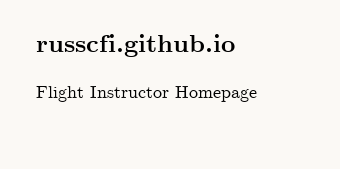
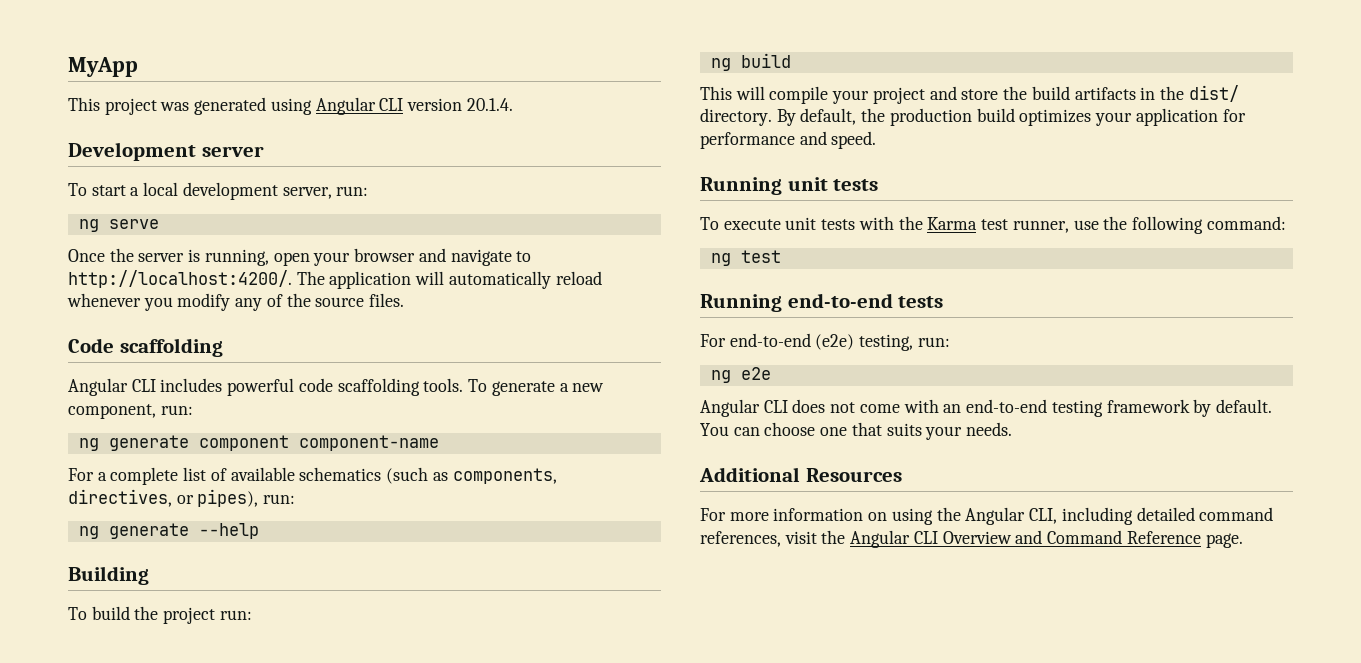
- russcfi.github.io
- Flight Instructor Homepage
+ MyApp
+ This project was generated using Angular CLI version 20.1.4.
+ Development server
+ To start a local development server, run:
+ ng serve
+ Once the server is running, open your browser and navigate to http://localhost:4200/. The application will automatically reload whenever you modify any of the source files.
+ Code scaffolding
+ Angular CLI includes powerful code scaffolding tools. To generate a new component, run:
+ ng generate component component-name
+ For a complete list of available schematics (such as components, directives, or pipes), run:
+ ng generate --help
+ Building
+ To build the project run:
+ ng build
+ This will compile your project and store the build artifacts in the dist/ directory. By default, the production build optimizes your application for performance and speed.
+ Running unit tests
+ To execute unit tests with the Karma test runner, use the following command:
+ ng test
+ Running end-to-end tests
+ For end-to-end (e2e) testing, run:
+ ng e2e
+ Angular CLI does not come with an end-to-end testing framework by default. You can choose one that suits your needs.
+ Additional Resources
+ For more information on using the Angular CLI, including detailed command references, visit the Angular CLI Overview and Command Reference page.

